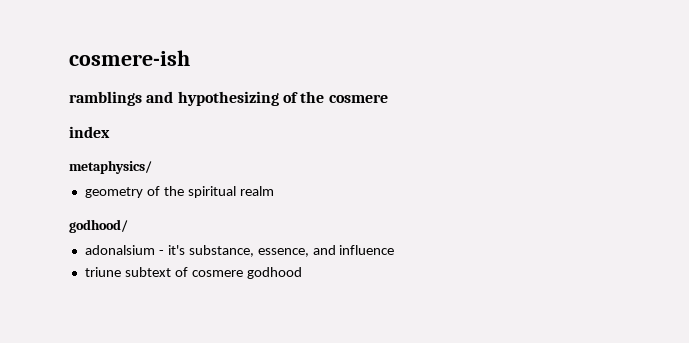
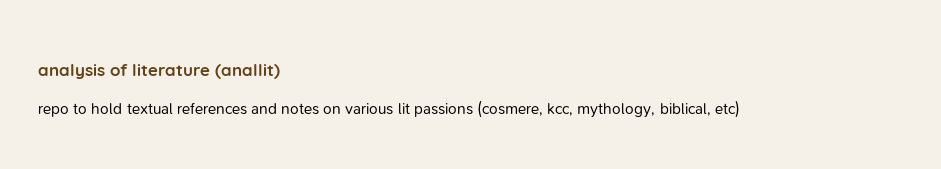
- cosmere-ish
- ramblings and hypothesizing of the cosmere
- index
- metaphysics/
- geometry of the spiritual realm
- godhood/
- adonalsium - it's substance, essence, and influence
- triune subtext of cosmere godhood
+ analysis of literature (anallit)
+ repo to hold textual references and notes on various lit passions (cosmere, kcc, mythology, biblical, etc)

